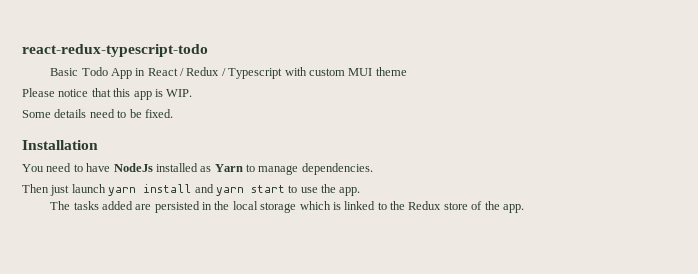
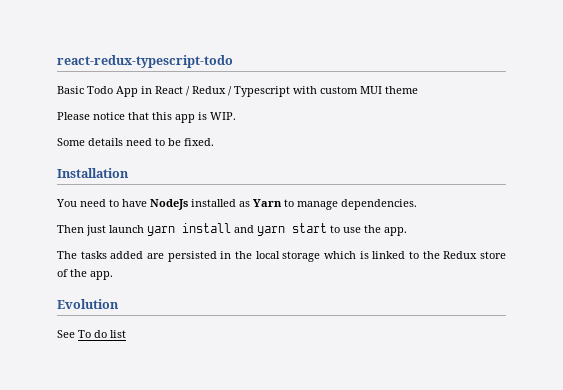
+ Evolution
+ See To do list

